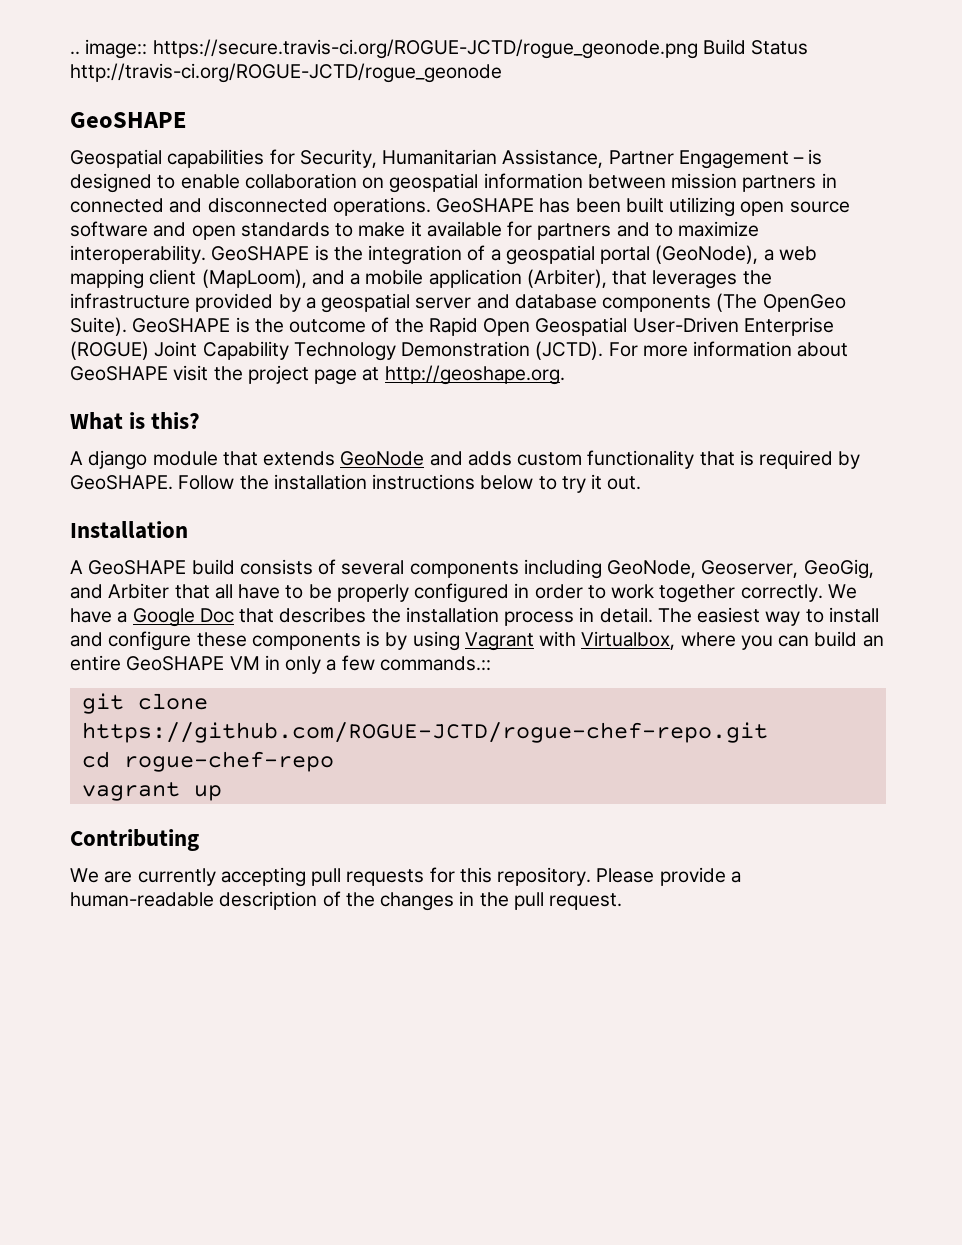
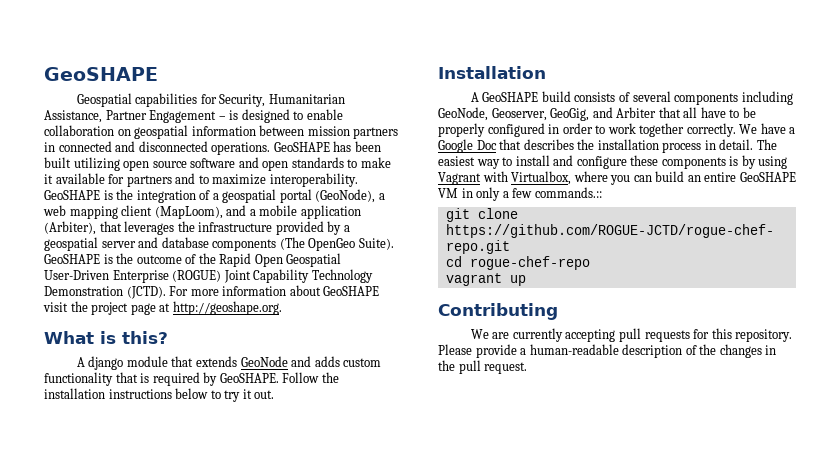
- .. image:: https://secure.travis-ci.org/ROGUE-JCTD/rogue_geonode.png Build Status http://travis-ci.org/ROGUE-JCTD/rogue_geonode

